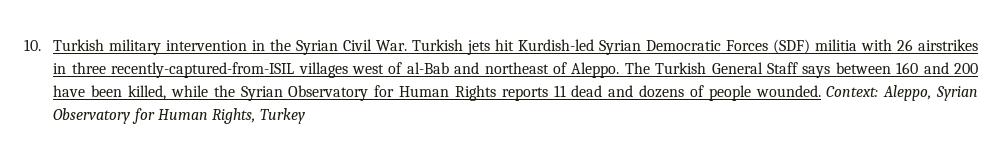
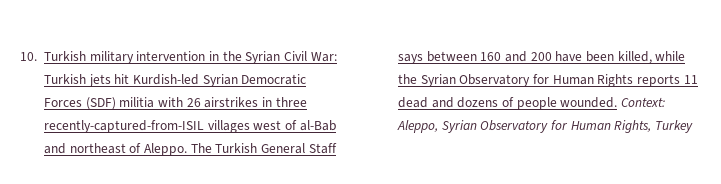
- 10. Turkish military intervention in the Syrian Civil War. Turkish jets hit Kurdish-led Syrian Democratic Forces (SDF) militia with 26 airstrikes in three recently-captured-from-ISIL villages west of al-Bab and northeast of Aleppo.
+ 10. Turkish military intervention in the Syrian Civil War: Turkish jets hit Kurdish-led Syrian Democratic Forces (SDF) militia with 26 airstrikes in three recently-captured-from-ISIL villages west of al-Bab and northeast of Aleppo.

